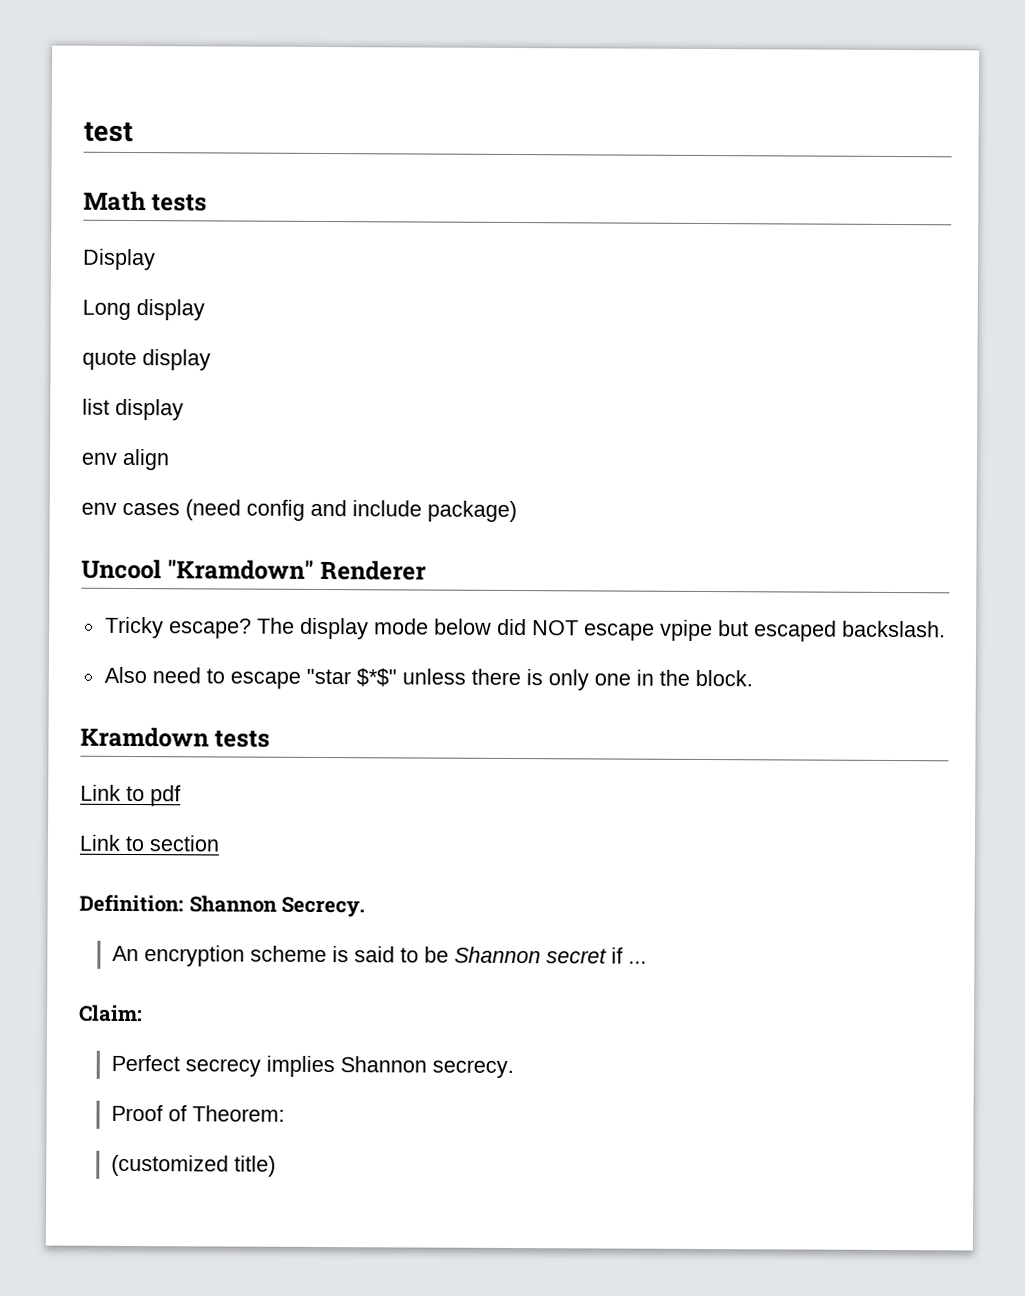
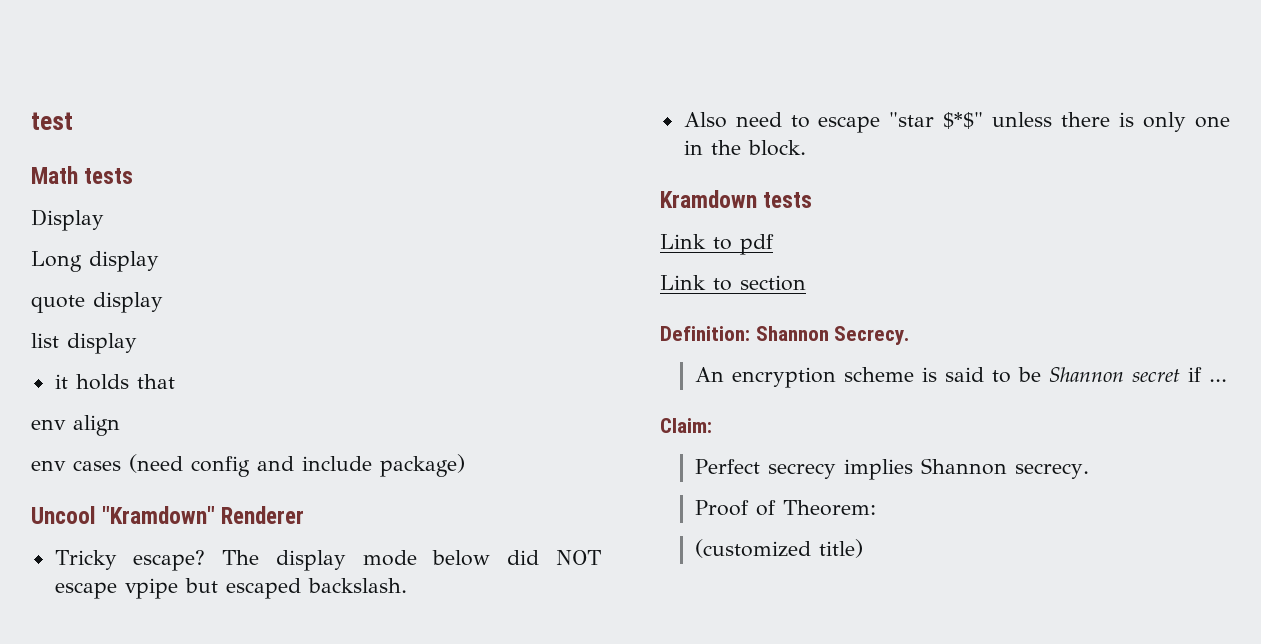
+ it holds that

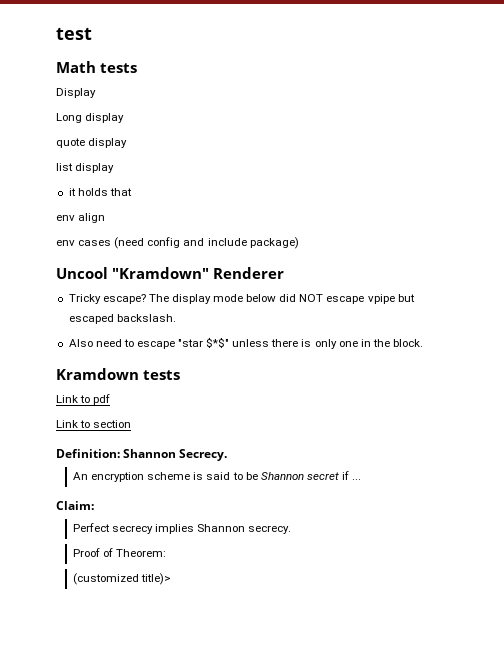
- (customized title)
+ (customized title)>

